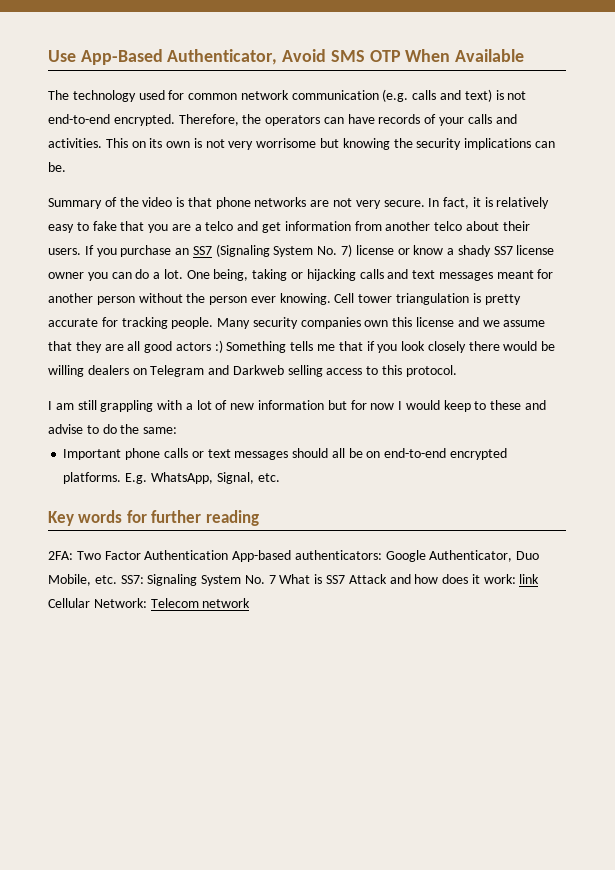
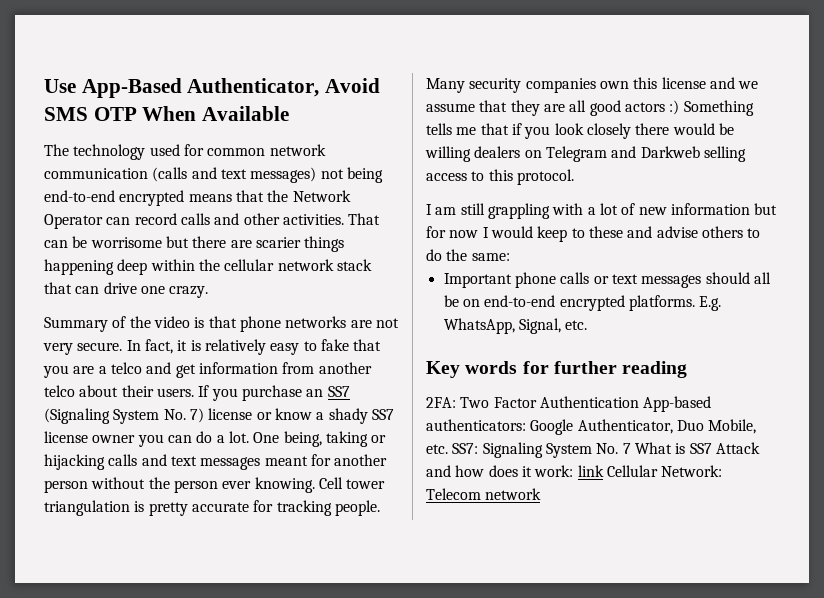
- The technology used for common network communication (e.g. calls and text) is not end-to-end encrypted. Therefore, the operators can have records of your calls and activities. This on its own is not very worrisome but knowing the security implications can be.
+ The technology used for common network communication (calls and text messages) not being end-to-end encrypted means that the Network Operator can record calls and other activities. That can be worrisome but there are scarier things happening deep within the cellular network stack that can drive one crazy.
- I am still grappling with a lot of new information but for now I would keep to these and advise to do the same:
+ I am still grappling with a lot of new information but for now I would keep to these and advise others to do the same:

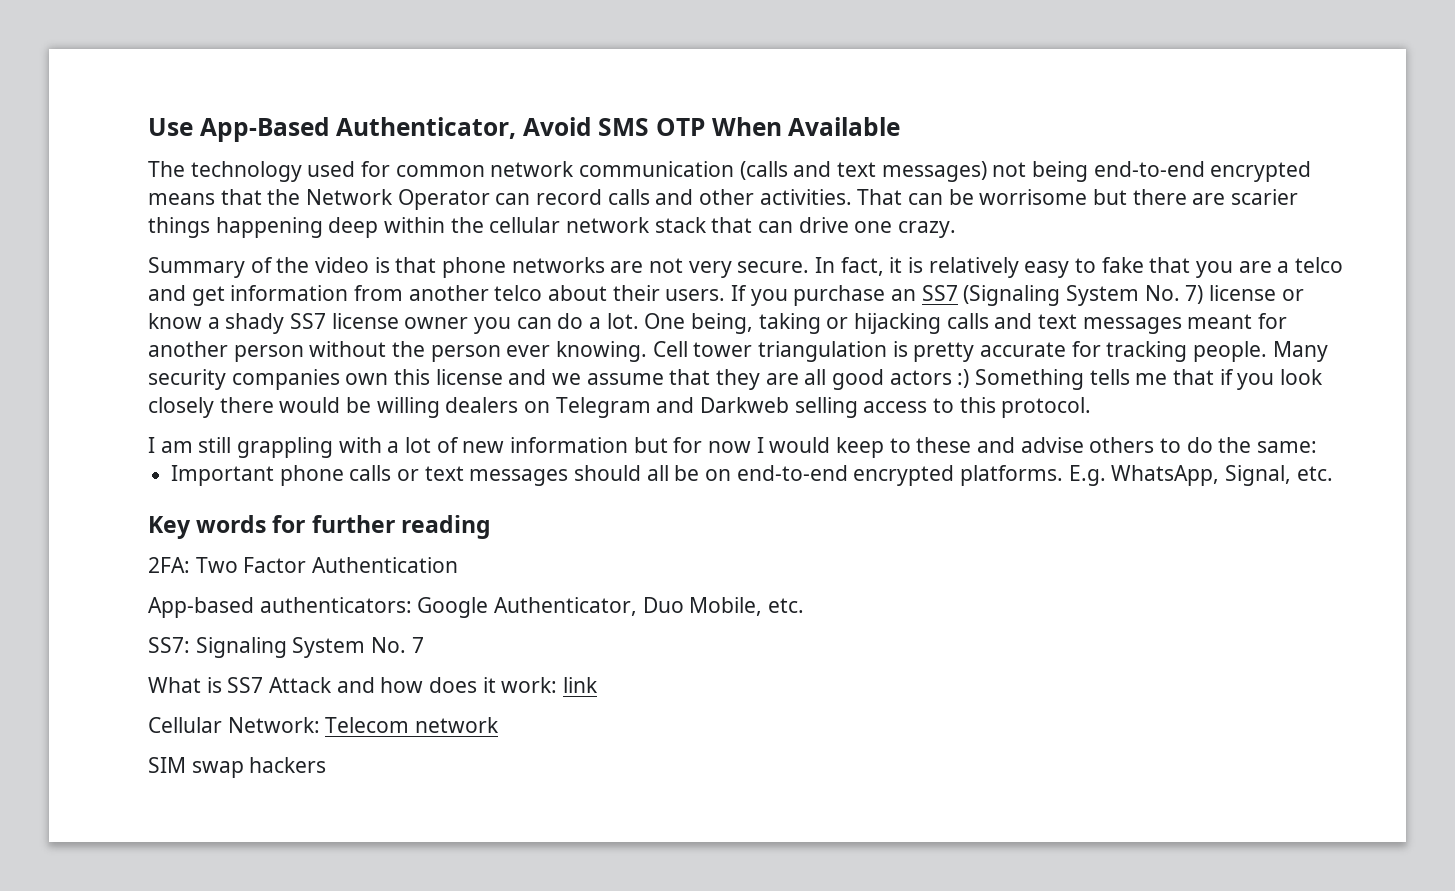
- 2FA: Two Factor Authentication App-based authenticators: Google Authenticator, Duo Mobile, etc. SS7: Signaling System No. 7 What is SS7 Attack and how does it work: link Cellular Network: Telecom network
+ 2FA: Two Factor Authentication
+ App-based authenticators: Google Authenticator, Duo Mobile, etc.
+ SS7: Signaling System No. 7
+ What is SS7 Attack and how does it work: link
+ Cellular Network: Telecom network
+ SIM swap hackers

